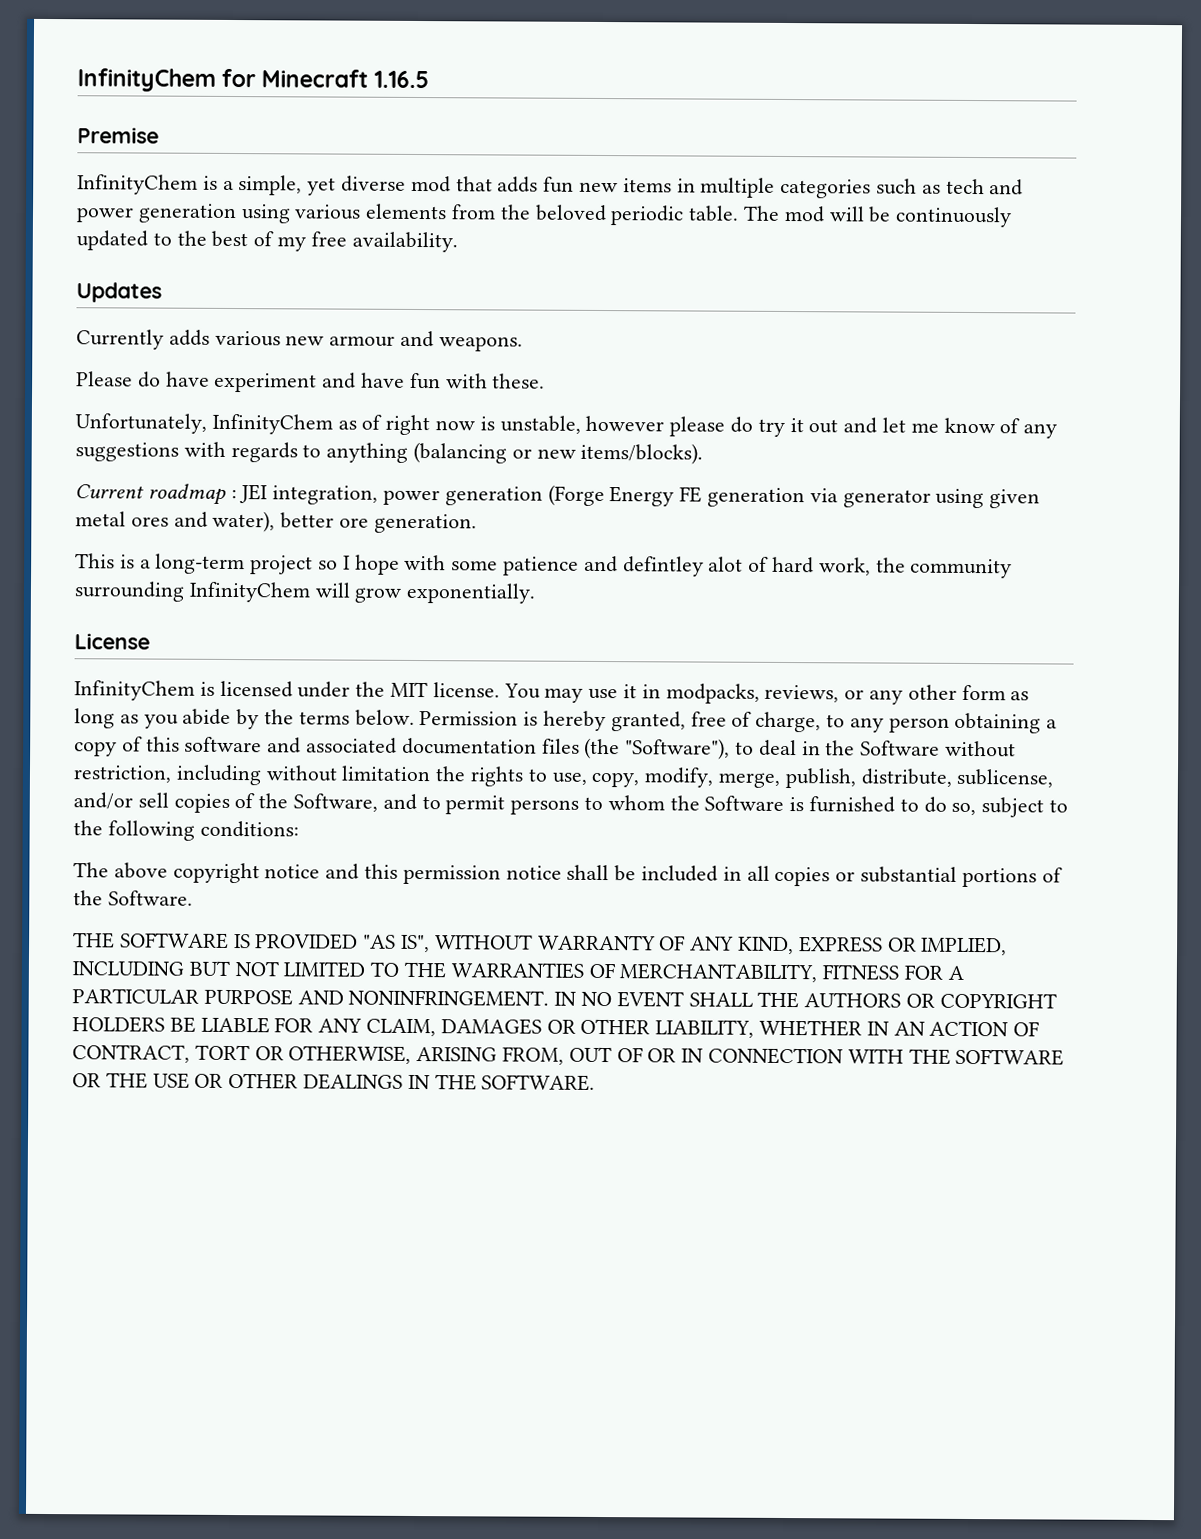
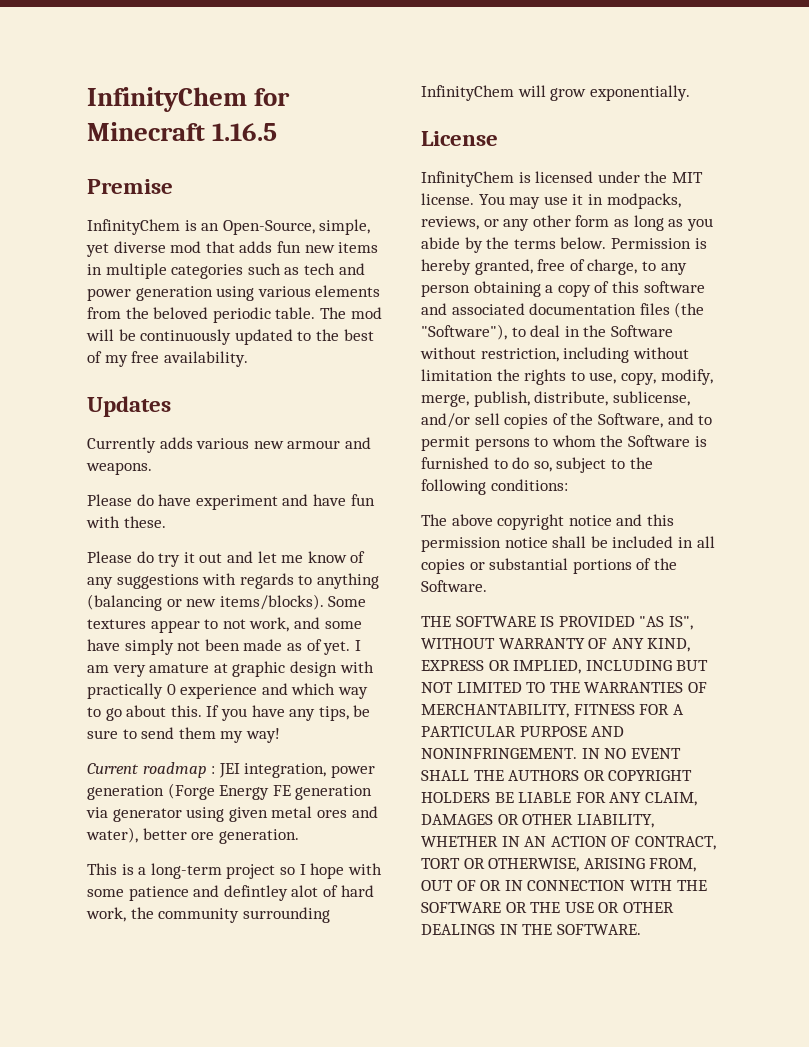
- InfinityChem is a simple, yet diverse mod that adds fun new items in multiple categories such as tech and power generation using various elements from the beloved periodic table.
+ InfinityChem is an Open-Source, simple, yet diverse mod that adds fun new items in multiple categories such as tech and power generation using various elements from the beloved periodic table.
- Unfortunately, InfinityChem as of right now is unstable, however please do try it out and let me know of any suggestions with regards to anything (balancing or new items/blocks).
+ Please do try it out and let me know of any suggestions with regards to anything (balancing or new items/blocks). Some textures appear to not work, and some have simply not been made as of yet. I am very amature at graphic design with practically 0 experience and which way to go about this. If you have any tips, be sure to send them my way!

